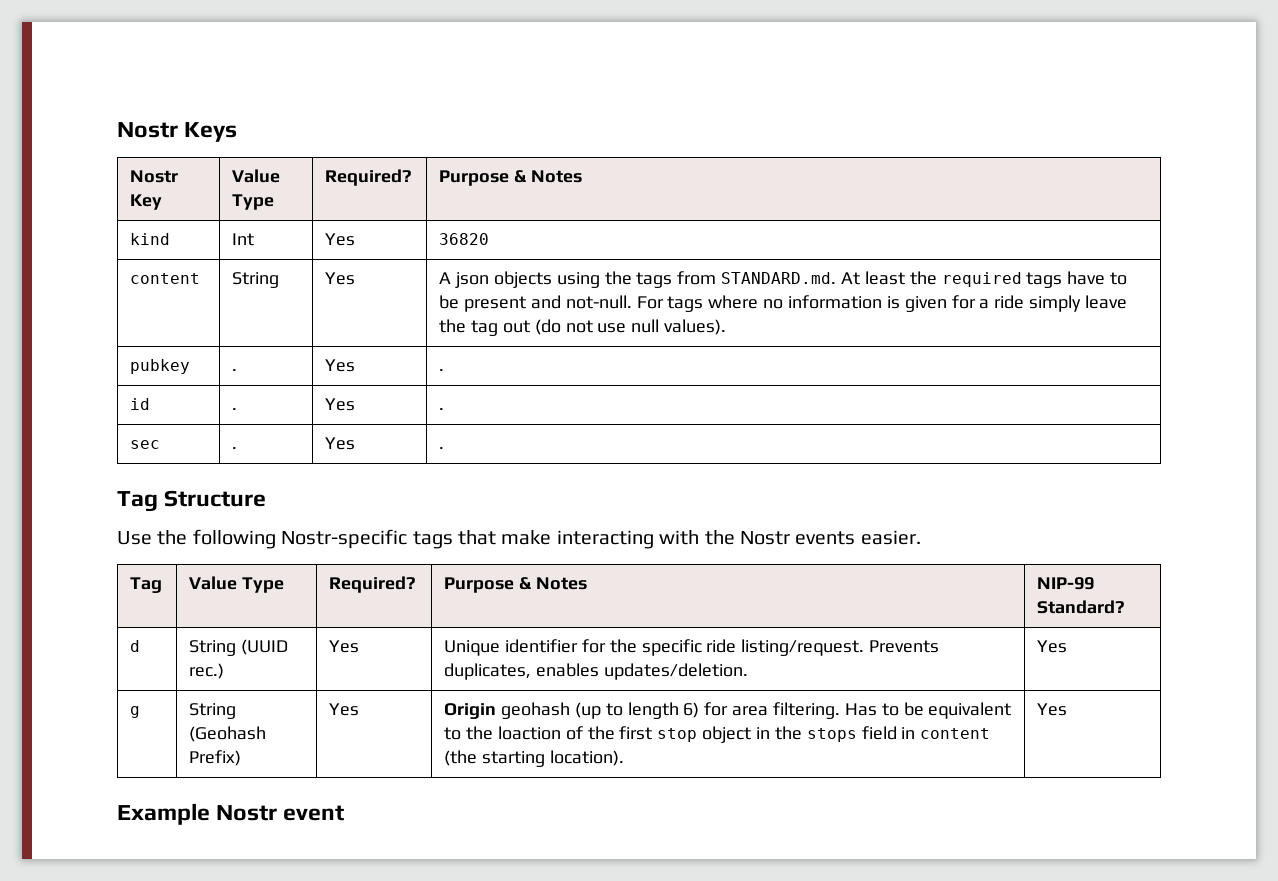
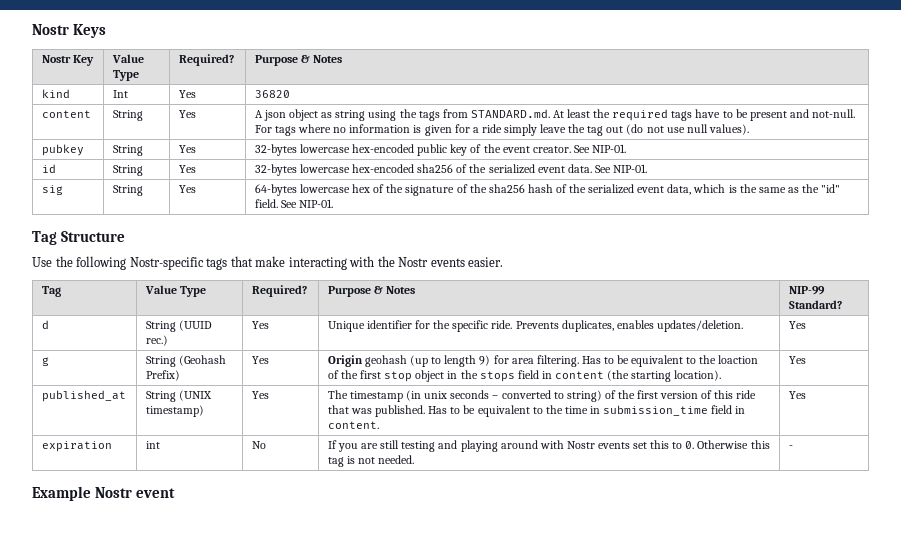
- A json objects using the tags from STANDARD.md. At least the required tags have to be present and not-null.
+ A json object as string using the tags from STANDARD.md. At least the required tags have to be present and not-null.
- pubkey | . | Yes | .
+ pubkey | String | Yes | 32-bytes lowercase hex-encoded public key of the event creator. See NIP-01.
- id | . | Yes | .
- sec | . | Yes | .
+ id | String | Yes | 32-bytes lowercase hex-encoded sha256 of the serialized event data. See NIP-01.
+ sig | String | Yes | 64-bytes lowercase hex of the signature of the sha256 hash of the serialized event data, which is the same as the "id" field. See NIP-01.
- d | String (UUID rec.) | Yes | Unique identifier for the specific ride listing/request. Prevents duplicates, enables updates/deletion. | Yes
+ d | String (UUID rec.) | Yes | Unique identifier for the specific ride. Prevents duplicates, enables updates/deletion. | Yes
- g | String (Geohash Prefix) | Yes | Origin geohash (up to length 6) for area filtering. Has to be equivalent to the loaction of the first stop object in the stops field in content (the starting location). | Yes
+ g | String (Geohash Prefix) | Yes | Origin geohash (up to length 9) for area filtering. Has to be equivalent to the loaction of the first stop object in the stops field in content (the starting location). | Yes
+ published_at | String (UNIX timestamp) | Yes | The timestamp (in unix seconds – converted to string) of the first version of this ride that was published. Has to be equivalent to the time in submission_time field in content. | Yes
+ expiration | int | No | If you are still testing and playing around with Nostr events set this to 0. Otherwise this tag is not needed. | -

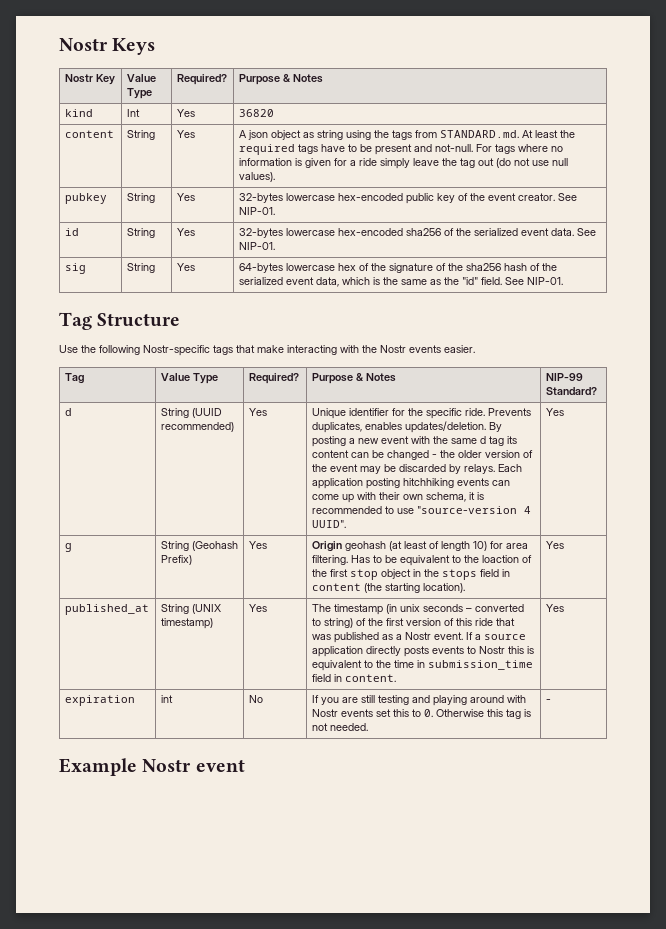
- String (UUID rec.)
+ String (UUID recommended)
+ By posting a new event with the same d tag its content can be changed - the older version of the event may be discarded by relays. Each application posting hitchhiking events can come up with their own schema, it is recommended to use "source-version 4 UUID".
- g | String (Geohash Prefix) | Yes | Origin geohash (up to length 9) for area filtering. Has to be equivalent to the loaction of the first stop object in the stops field in content (the starting location). | Yes
+ g | String (Geohash Prefix) | Yes | Origin geohash (at least of length 10) for area filtering. Has to be equivalent to the loaction of the first stop object in the stops field in content (the starting location). | Yes
- The timestamp (in unix seconds – converted to string) of the first version of this ride that was published. Has to be equivalent to the time in submission_time field in content.
+ The timestamp (in unix seconds – converted to string) of the first version of this ride that was published as a Nostr event. If a source application directly posts events to Nostr this is equivalent to the time in submission_time field in content.

